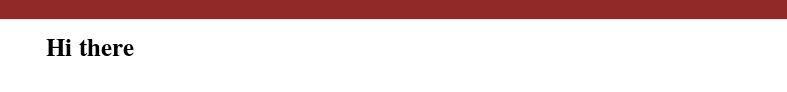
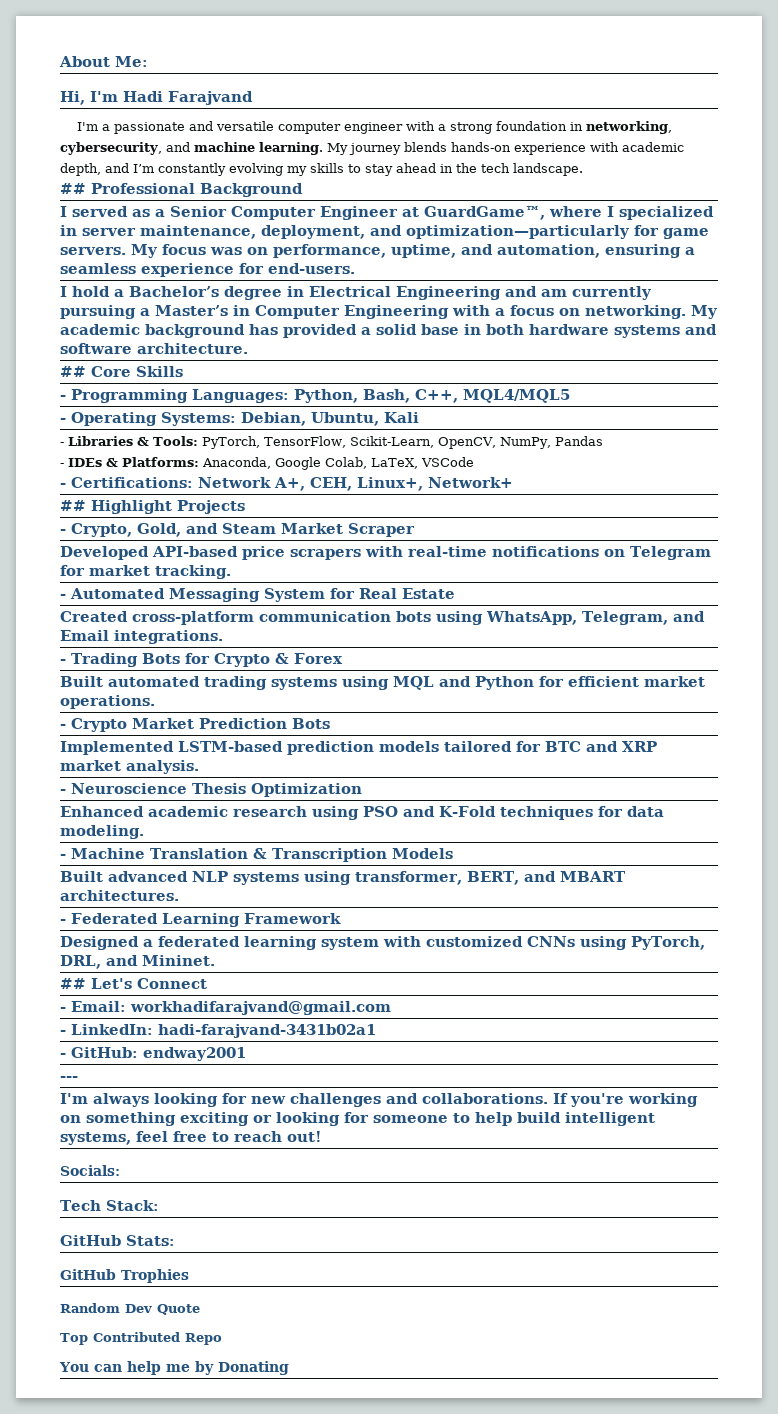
- Hi there
+ About Me:
+ Hi, I'm Hadi Farajvand
+ I'm a passionate and versatile computer engineer with a strong foundation in networking, cybersecurity, and machine learning. My journey blends hands-on experience with academic depth, and I’m constantly evolving my skills to stay ahead in the tech landscape.
+ ## Professional Background
+ I served as a Senior Computer Engineer at GuardGame™, where I specialized in server maintenance, deployment, and optimization—particularly for game servers. My focus was on performance, uptime, and automation, ensuring a seamless experience for end-users.
+ I hold a Bachelor’s degree in Electrical Engineering and am currently pursuing a Master’s in Computer Engineering with a focus on networking. My academic background has provided a solid base in both hardware systems and software architecture.
+ ## Core Skills
+ - Programming Languages: Python, Bash, C++, MQL4/MQL5
+ - Operating Systems: Debian, Ubuntu, Kali
+ - Libraries & Tools: PyTorch, TensorFlow, Scikit-Learn, OpenCV, NumPy, Pandas
+ - IDEs & Platforms: Anaconda, Google Colab, LaTeX, VSCode
+ - Certifications: Network A+, CEH, Linux+, Network+
+ ## Highlight Projects
+ - Crypto, Gold, and Steam Market Scraper
+ Developed API-based price scrapers with real-time notifications on Telegram for market tracking.
+ - Automated Messaging System for Real Estate
+ Created cross-platform communication bots using WhatsApp, Telegram, and Email integrations.
+ - Trading Bots for Crypto & Forex
+ Built automated trading systems using MQL and Python for efficient market operations.
+ - Crypto Market Prediction Bots
+ Implemented LSTM-based prediction models tailored for BTC and XRP market analysis.
+ - Neuroscience Thesis Optimization
+ Enhanced academic research using PSO and K-Fold techniques for data modeling.
+ - Machine Translation & Transcription Models
+ Built advanced NLP systems using transformer, BERT, and MBART architectures.
+ - Federated Learning Framework
+ Designed a federated learning system with customized CNNs using PyTorch, DRL, and Mininet.
+ ## Let's Connect
+ - Email: workhadifarajvand@gmail.com
+ - LinkedIn: hadi-farajvand-3431b02a1
+ - GitHub: endway2001
+ ---
+ I'm always looking for new challenges and collaborations. If you're working on something exciting or looking for someone to help build intelligent systems, feel free to reach out!
+ Socials:
+ Tech Stack:
+ GitHub Stats:
+ GitHub Trophies
+ Random Dev Quote
+ Top Contributed Repo
+ You can help me by Donating

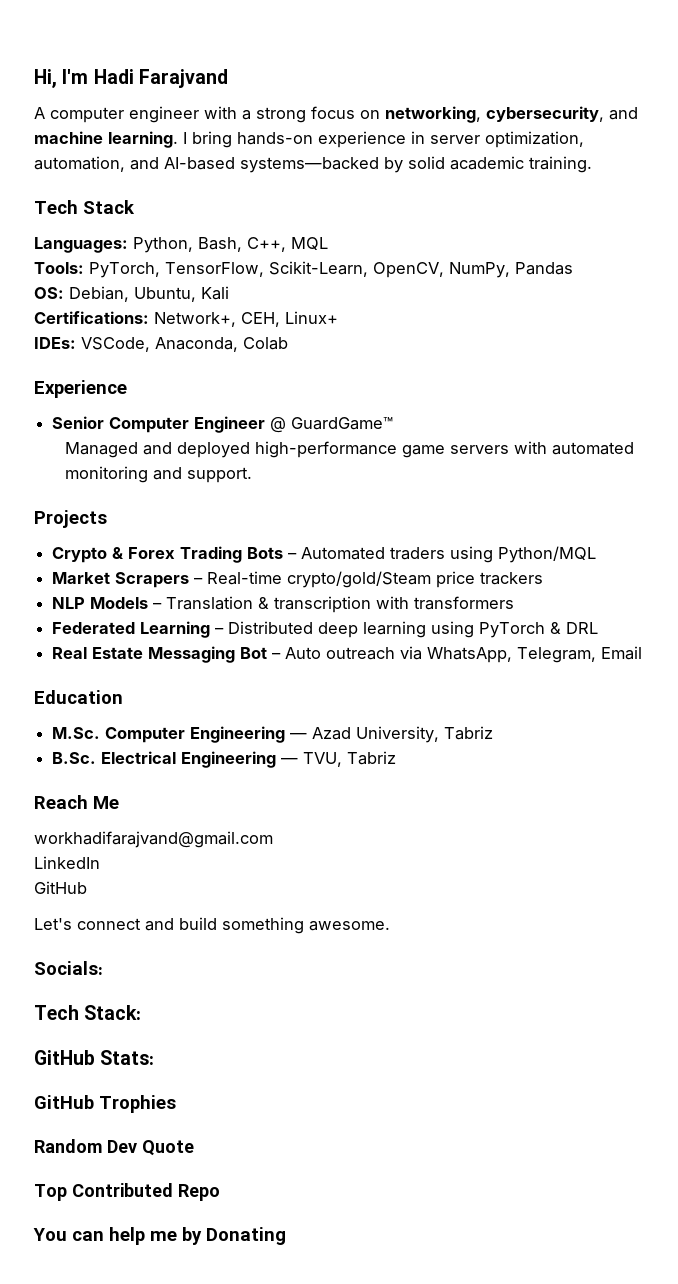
- About Me:
- I'm a passionate and versatile computer engineer with a strong foundation in networking, cybersecurity, and machine learning.
+ A computer engineer with a strong focus on networking, cybersecurity, and machine learning.
- My journey blends hands-on experience with academic depth, and I’m constantly evolving my skills to stay ahead in the tech landscape.
- ## Professional Background
- I served as a Senior Computer Engineer at GuardGame™, where I specialized in server maintenance, deployment, and optimization—particularly for game servers. My focus was on performance, uptime, and automation, ensuring a seamless experience for end-users.
- I hold a Bachelor’s degree in Electrical Engineering and am currently pursuing a Master’s in Computer Engineering with a focus on networking. My academic background has provided a solid base in both hardware systems and software architecture.
- ## Core Skills
- - Programming Languages: Python, Bash, C++, MQL4/MQL5
- - Operating Systems: Debian, Ubuntu, Kali
- - Libraries & Tools: PyTorch, TensorFlow, Scikit-Learn, OpenCV, NumPy, Pandas
+ I bring hands-on experience in server optimization, automation, and AI-based systems—backed by solid academic training.
+ Tech Stack
+ Languages: Python, Bash, C++, MQL
+ Tools: PyTorch, TensorFlow, Scikit-Learn, OpenCV, NumPy, Pandas
- - IDEs & Platforms: Anaconda, Google Colab, LaTeX, VSCode
- - Certifications: Network A+, CEH, Linux+, Network+
- ## Highlight Projects
- - Crypto, Gold, and Steam Market Scraper
- Developed API-based price scrapers with real-time notifications on Telegram for market tracking.
- - Automated Messaging System for Real Estate
- Created cross-platform communication bots using WhatsApp, Telegram, and Email integrations.
- - Trading Bots for Crypto & Forex
- Built automated trading systems using MQL and Python for efficient market operations.
- - Crypto Market Prediction Bots
- Implemented LSTM-based prediction models tailored for BTC and XRP market analysis.
- - Neuroscience Thesis Optimization
- Enhanced academic research using PSO and K-Fold techniques for data modeling.
- - Machine Translation & Transcription Models
- Built advanced NLP systems using transformer, BERT, and MBART architectures.
- - Federated Learning Framework
- Designed a federated learning system with customized CNNs using PyTorch, DRL, and Mininet.
- ## Let's Connect
- - Email: workhadifarajvand@gmail.com
- - LinkedIn: hadi-farajvand-3431b02a1
- - GitHub: endway2001
- ---
- I'm always looking for new challenges and collaborations. If you're working on something exciting or looking for someone to help build intelligent systems, feel free to reach out!
+ OS: Debian, Ubuntu, Kali
+ Certifications: Network+, CEH, Linux+
+ IDEs: VSCode, Anaconda, Colab
+ Experience
+ Senior Computer Engineer @ GuardGame™
+ Managed and deployed high-performance game servers with automated monitoring and support.
+ Projects
+ Crypto & Forex Trading Bots – Automated traders using Python/MQL
+ Market Scrapers – Real-time crypto/gold/Steam price trackers
+ NLP Models – Translation & transcription with transformers
+ Federated Learning – Distributed deep learning using PyTorch & DRL
+ Real Estate Messaging Bot – Auto outreach via WhatsApp, Telegram, Email
+ Education
+ M.Sc. Computer Engineering — Azad University, Tabriz
+ B.Sc. Electrical Engineering — TVU, Tabriz
+ Reach Me
+ workhadifarajvand@gmail.com
+ LinkedIn
+ GitHub
+ Let's connect and build something awesome.

